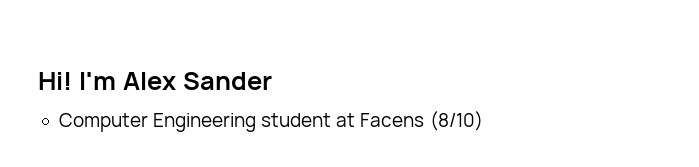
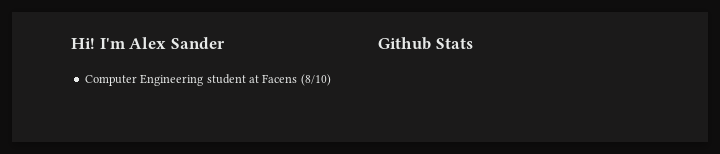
+ Github Stats

